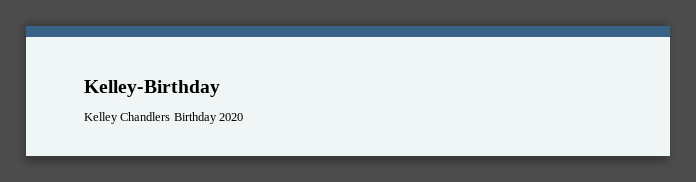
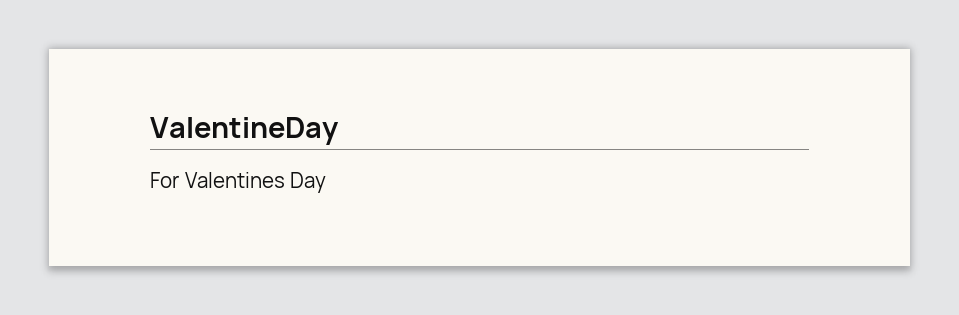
- Kelley-Birthday
- Kelley Chandlers Birthday 2020
+ ValentineDay
+ For Valentines Day

